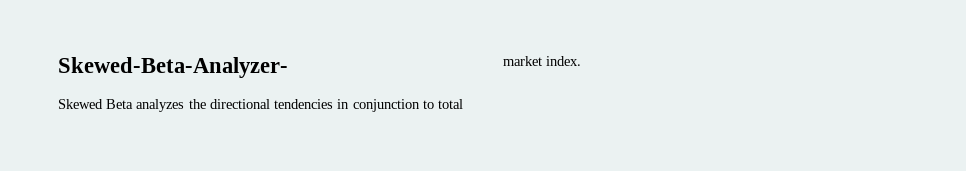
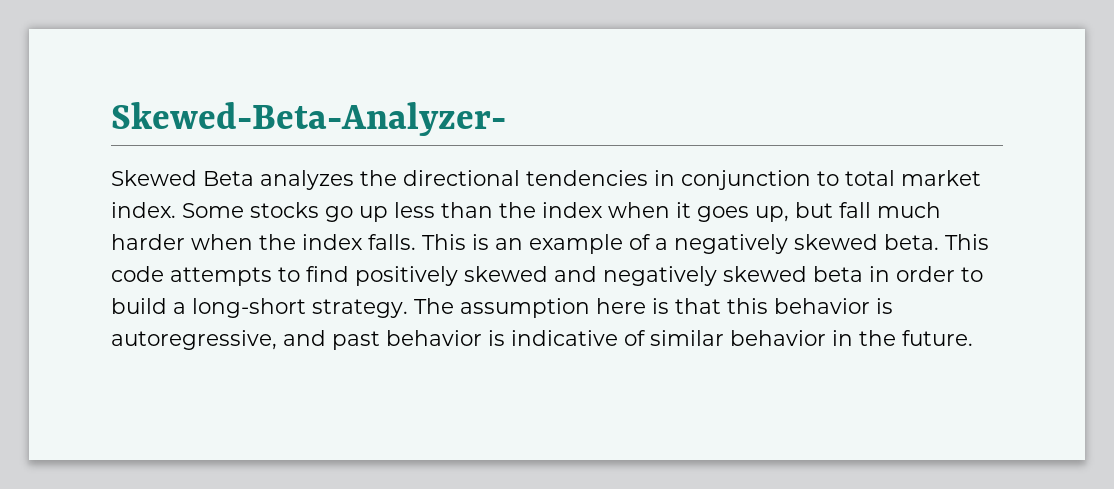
+ Some stocks go up less than the index when it goes up, but fall much harder when the index falls. This is an example of a negatively skewed beta. This code attempts to find positively skewed and negatively skewed beta in order to build a long-short strategy. The assumption here is that this behavior is autoregressive, and past behavior is indicative of similar behavior in the future.

